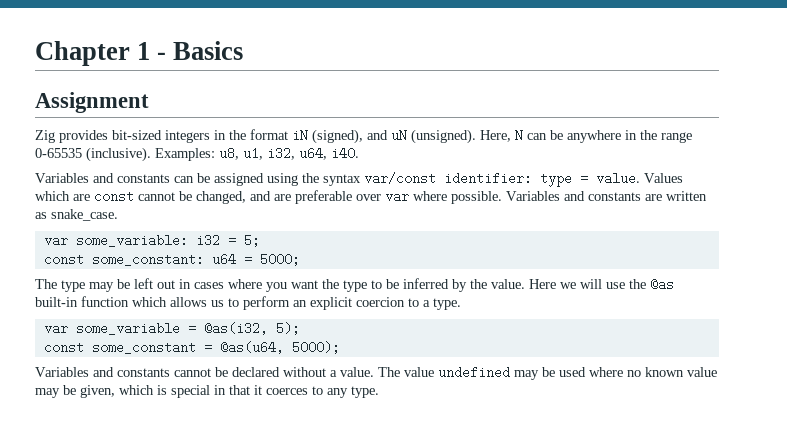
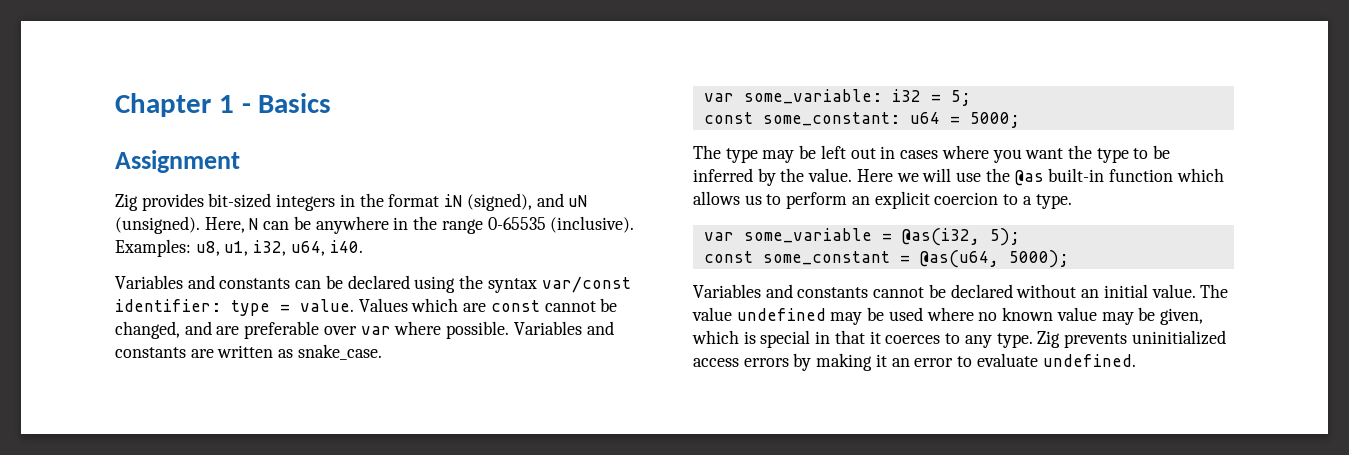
- Variables and constants can be assigned using the syntax var/const identifier: type = value.
+ Variables and constants can be declared using the syntax var/const identifier: type = value.
- Variables and constants cannot be declared without a value.
+ Variables and constants cannot be declared without an initial value.
+ Zig prevents uninitialized access errors by making it an error to evaluate undefined.

